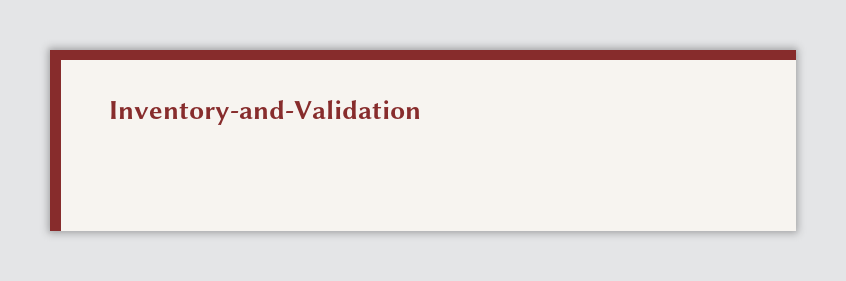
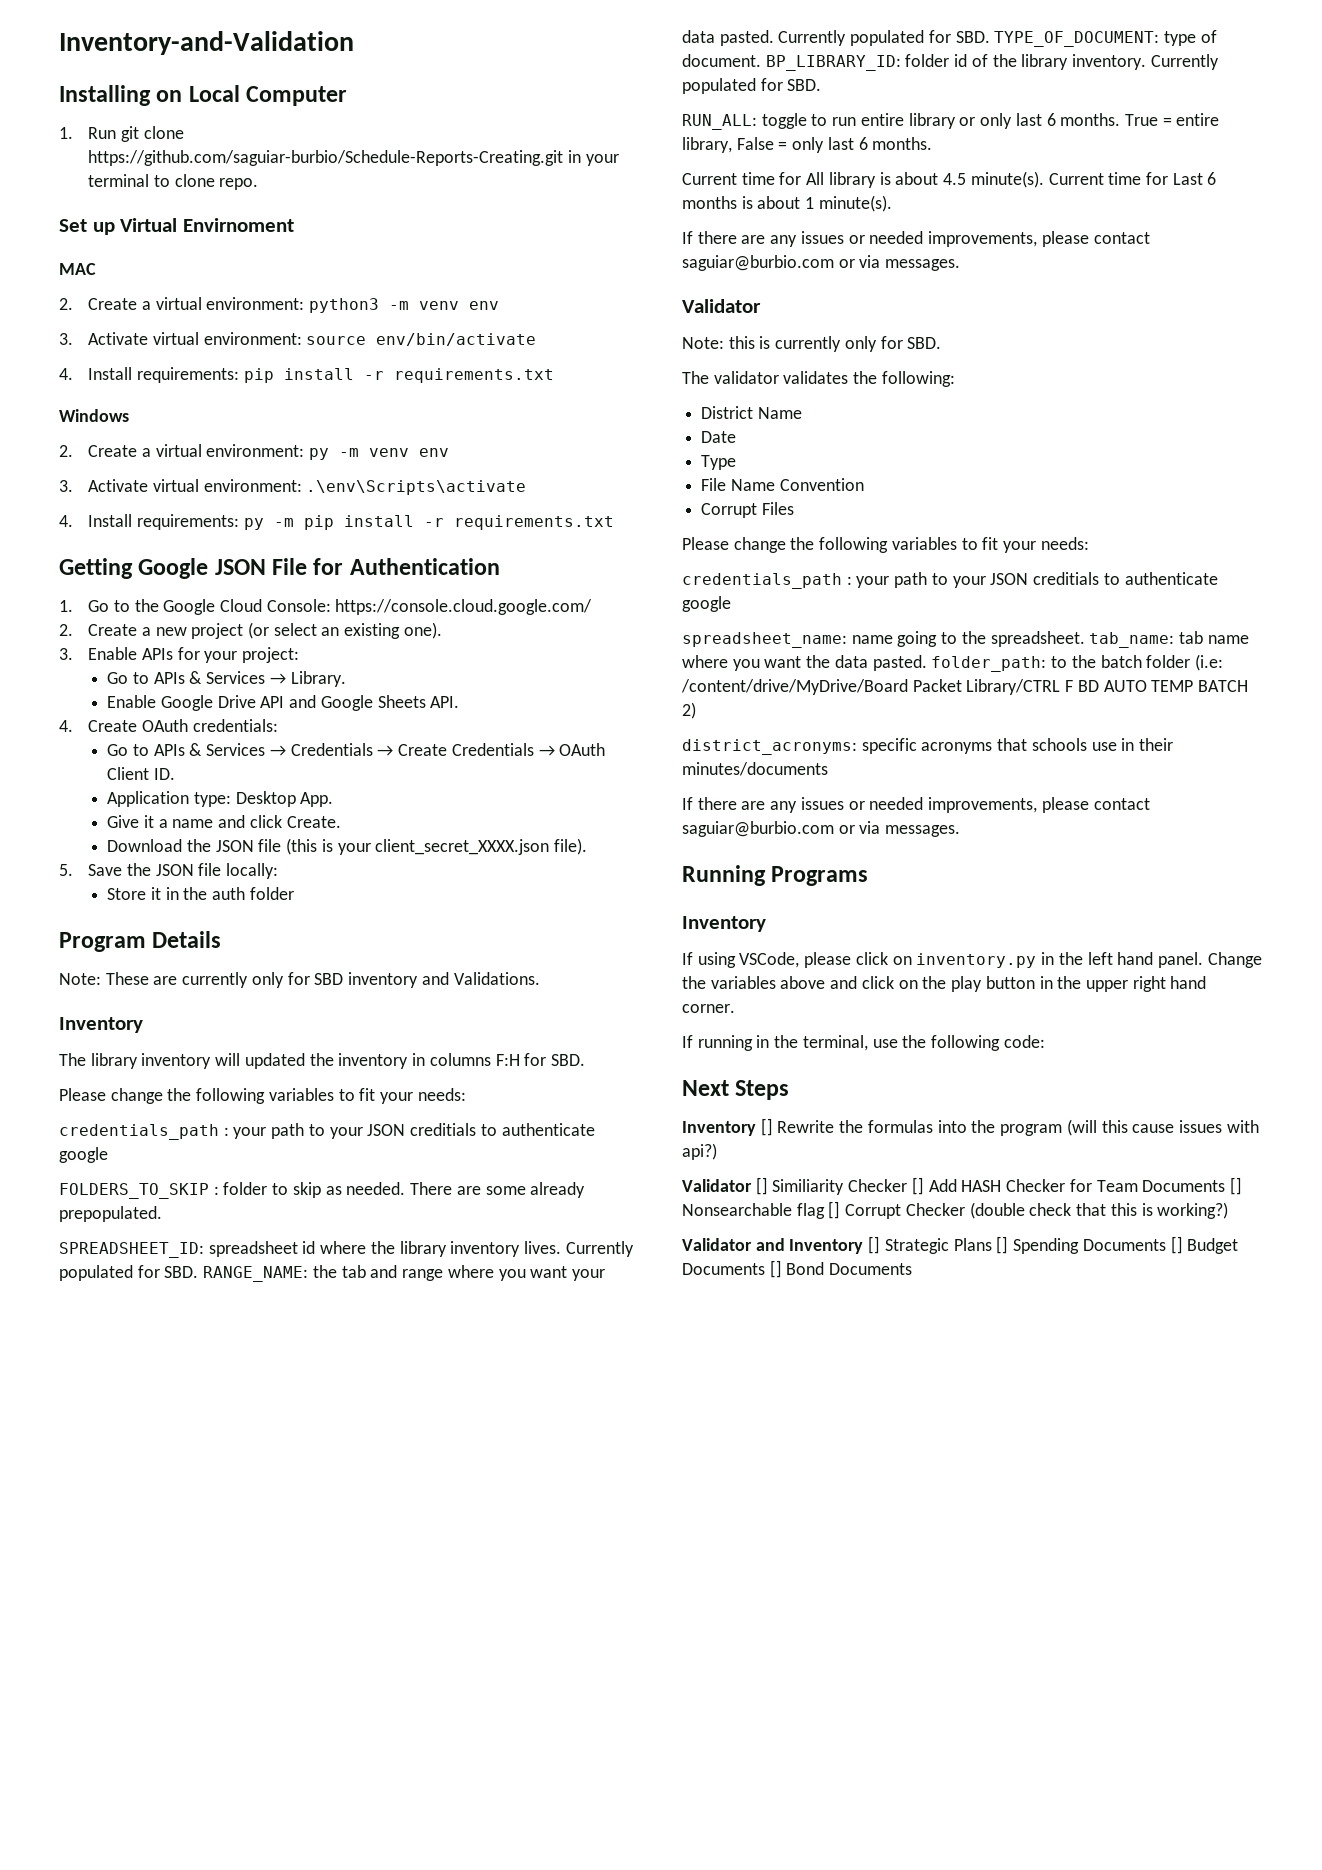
+ Installing on Local Computer
+ 1. Run git clone https://github.com/saguiar-burbio/Schedule-Reports-Creating.git in your terminal to clone repo.
+ Set up Virtual Envirnoment
+ MAC
+ 2. Create a virtual environment: python3 -m venv env
+ 3. Activate virtual environment: source env/bin/activate
+ 4. Install requirements: pip install -r requirements.txt
+ Windows
+ 2. Create a virtual environment: py -m venv env
+ 3. Activate virtual environment: .\env\Scripts\activate
+ 4. Install requirements: py -m pip install -r requirements.txt
+ Getting Google JSON File for Authentication
+ 1. Go to the Google Cloud Console: https://console.cloud.google.com/
+ 2. Create a new project (or select an existing one).
+ 3. Enable APIs for your project:
+ Go to APIs & Services → Library.
+ Enable Google Drive API and Google Sheets API.
+ 4. Create OAuth credentials:
+ Go to APIs & Services → Credentials → Create Credentials → OAuth Client ID.
+ Application type: Desktop App.
+ Give it a name and click Create.
+ Download the JSON file (this is your client_secret_XXXX.json file).
+ 5. Save the JSON file locally:
+ Store it in the auth folder
+ Program Details
+ Note: These are currently only for SBD inventory and Validations.
+ Inventory
+ The library inventory will updated the inventory in columns F:H for SBD.
+ Please change the following variables to fit your needs:
+ credentials_path : your path to your JSON creditials to authenticate google
+ FOLDERS_TO_SKIP : folder to skip as needed. There are some already prepopulated.
+ SPREADSHEET_ID: spreadsheet id where the library inventory lives. Currently populated for SBD. RANGE_NAME: the tab and range where you want your data pasted. Currently populated for SBD. TYPE_OF_DOCUMENT: type of document. BP_LIBRARY_ID: folder id of the library inventory. Currently populated for SBD.
+ RUN_ALL: toggle to run entire library or only last 6 months. True = entire library, False = only last 6 months.
+ Current time for All library is about 4.5 minute(s). Current time for Last 6 months is about 1 minute(s).
+ If there are any issues or needed improvements, please contact saguiar@burbio.com or via messages.
+ Validator
+ Note: this is currently only for SBD.
+ The validator validates the following:
+ District Name
+ Date
+ Type
+ File Name Convention
+ Corrupt Files
+ Please change the following variables to fit your needs:
+ credentials_path : your path to your JSON creditials to authenticate google
+ spreadsheet_name: name going to the spreadsheet. tab_name: tab name where you want the data pasted. folder_path: to the batch folder (i.e: /content/drive/MyDrive/Board Packet Library/CTRL F BD AUTO TEMP BATCH 2)
+ district_acronyms: specific acronyms that schools use in their minutes/documents
+ If there are any issues or needed improvements, please contact saguiar@burbio.com or via messages.
+ Running Programs
+ Inventory
+ If using VSCode, please click on inventory.py in the left hand panel. Change the variables above and click on the play button in the upper right hand corner.
+ If running in the terminal, use the following code:
+ Next Steps
+ Inventory [] Rewrite the formulas into the program (will this cause issues with api?)
+ Validator [] Similiarity Checker [] Add HASH Checker for Team Documents [] Nonsearchable flag [] Corrupt Checker (double check that this is working?)
+ Validator and Inventory [] Strategic Plans [] Spending Documents [] Budget Documents [] Bond Documents

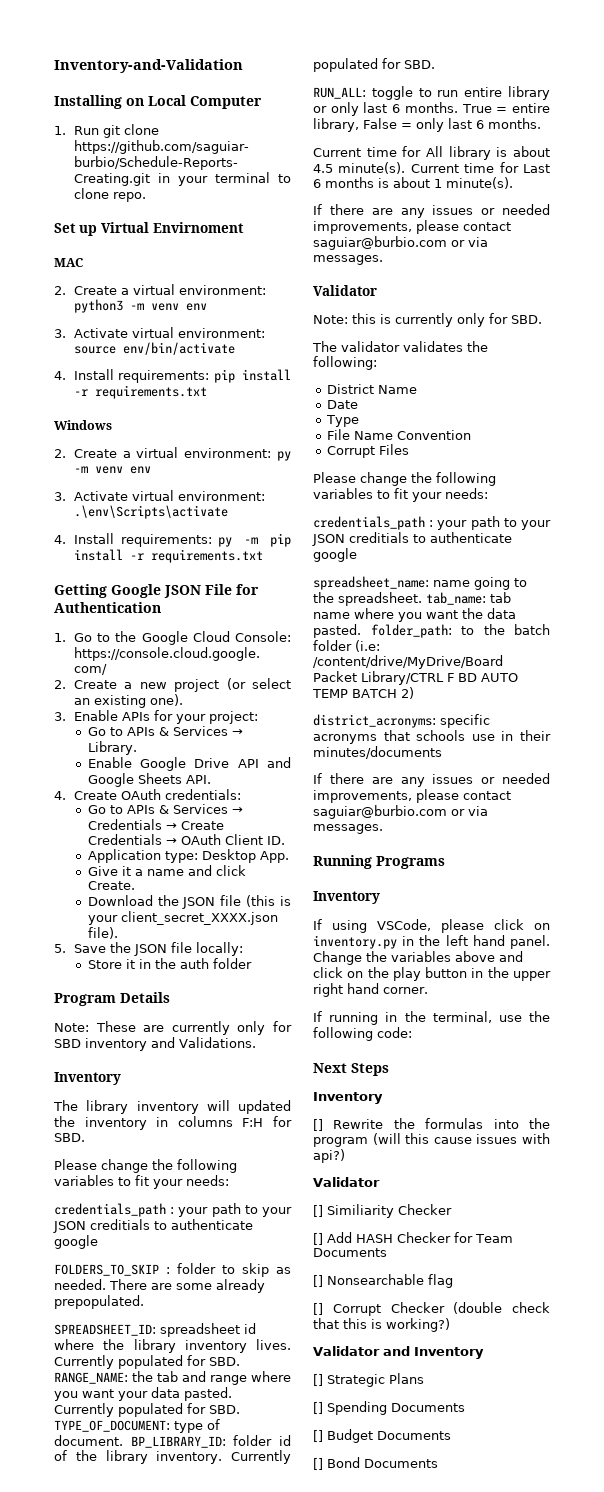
  Next Steps
- Inventory [] Rewrite the formulas into the program (will this cause issues with api?)
- Validator [] Similiarity Checker [] Add HASH Checker for Team Documents [] Nonsearchable flag [] Corrupt Checker (double check that this is working?)
+ Inventory
+ [] Rewrite the formulas into the program (will this cause issues with api?)
+ Validator
+ [] Similiarity Checker
+ [] Add HASH Checker for Team Documents
+ [] Nonsearchable flag
+ [] Corrupt Checker (double check that this is working?)
- Validator and Inventory [] Strategic Plans [] Spending Documents [] Budget Documents [] Bond Documents
+ Validator and Inventory
+ [] Strategic Plans
+ [] Spending Documents
+ [] Budget Documents
+ [] Bond Documents

